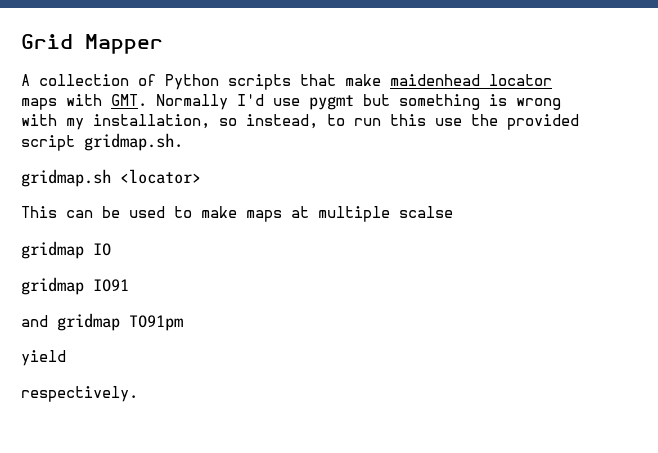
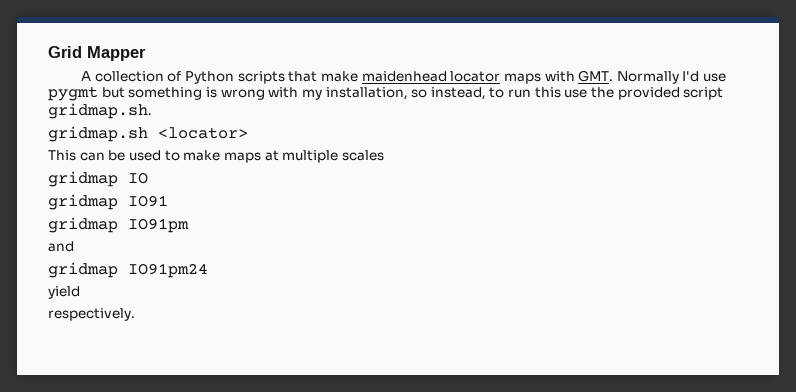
- This can be used to make maps at multiple scalse
+ This can be used to make maps at multiple scales
+ gridmap IO91pm
- and gridmap TO91pm
+ and
+ gridmap IO91pm24

